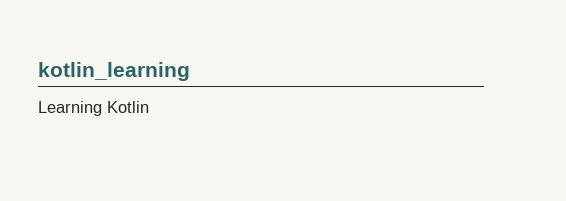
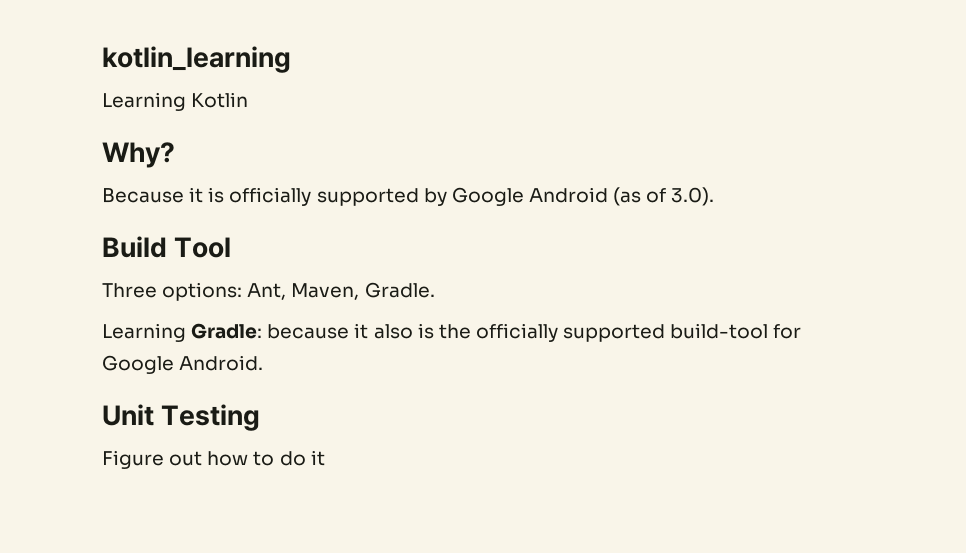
+ Why?
+ Because it is officially supported by Google Android (as of 3.0).
+ Build Tool
+ Three options: Ant, Maven, Gradle.
+ Learning Gradle: because it also is the officially supported build-tool for Google Android.
+ Unit Testing
+ Figure out how to do it

